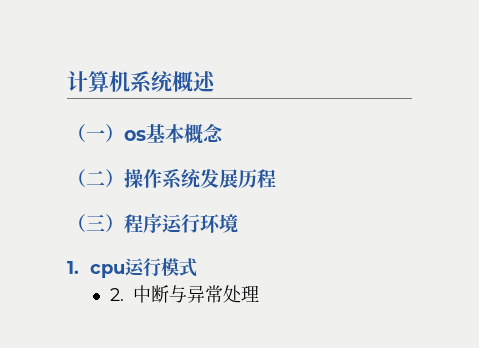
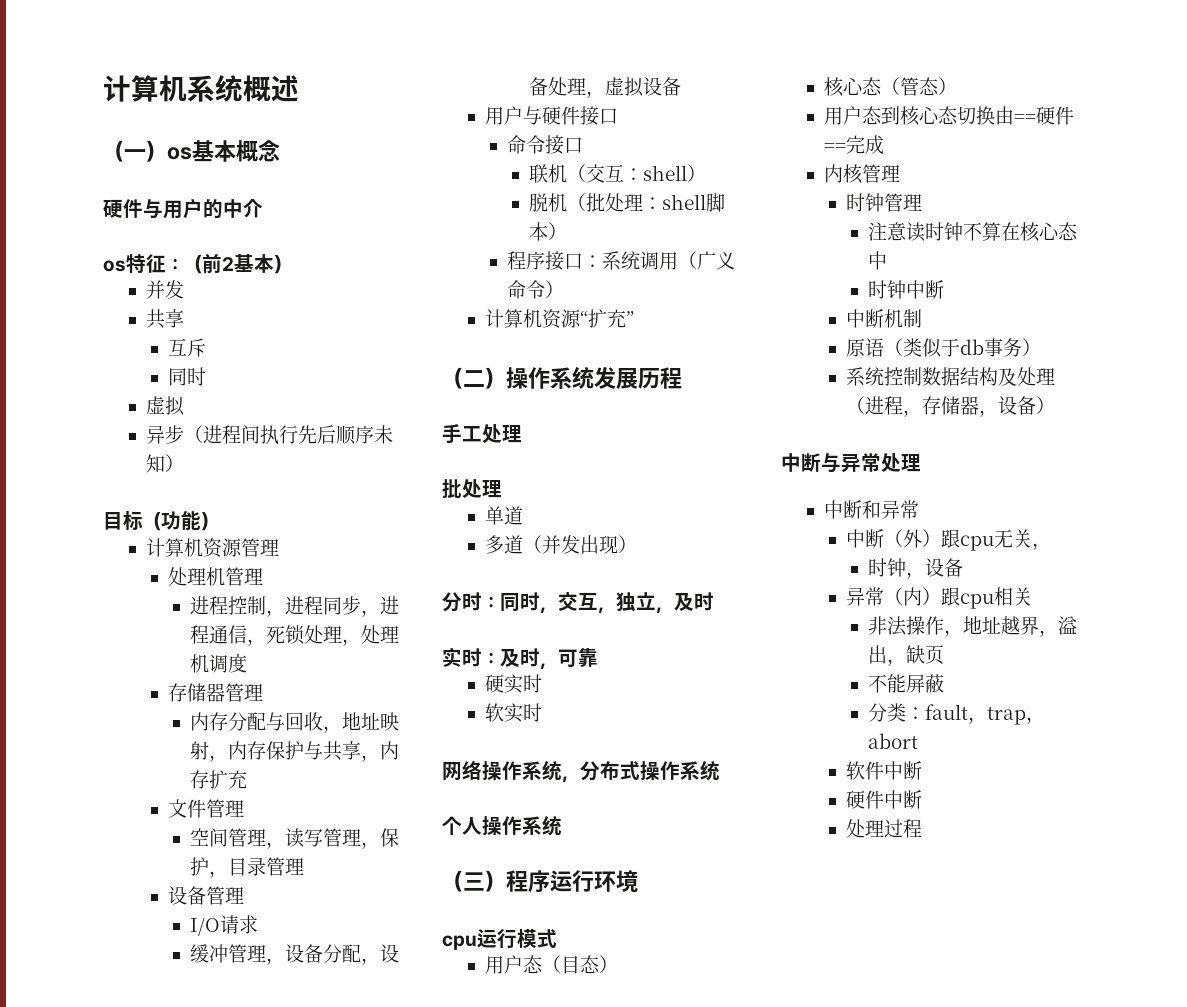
+ 硬件与用户的中介
+ os特征：（前2基本）
+ 并发
+ 共享
+ 互斥
+ 同时
+ 虚拟
+ 异步（进程间执行先后顺序未知）
+ 目标（功能）
+ 计算机资源管理
+ 处理机管理
+ 进程控制，进程同步，进程通信，死锁处理，处理机调度
+ 存储器管理
+ 内存分配与回收，地址映射，内存保护与共享，内存扩充
+ 文件管理
+ 空间管理，读写管理，保护，目录管理
+ 设备管理
+ I/O请求
+ 缓冲管理，设备分配，设备处理，虚拟设备
+ 用户与硬件接口
+ 命令接口
+ 联机（交互：shell）
+ 脱机（批处理：shell脚本）
+ 程序接口：系统调用（广义命令）
+ 计算机资源“扩充”
+ 手工处理
+ 批处理
+ 单道
+ 多道（并发出现）
+ 分时：同时，交互，独立，及时
+ 实时：及时，可靠
+ 硬实时
+ 软实时
+ 网络操作系统，分布式操作系统
+ 个人操作系统
- 1. cpu运行模式
+ cpu运行模式
- 2.中断与异常处理
+ 用户态（目态）
+ 核心态（管态）
+ 用户态到核心态切换由==硬件==完成
+ 内核管理
+ 时钟管理
+ 注意读时钟不算在核心态中
+ 时钟中断
+ 中断机制
+ 原语（类似于db事务）
+ 系统控制数据结构及处理（进程，存储器，设备）
+ 中断与异常处理
+ 中断和异常
+ 中断（外）跟cpu无关，
+ 时钟，设备
+ 异常（内）跟cpu相关
+ 非法操作，地址越界，溢出，缺页
+ 不能屏蔽
+ 分类：fault，trap，abort
+ 软件中断
+ 硬件中断
+ 处理过程

